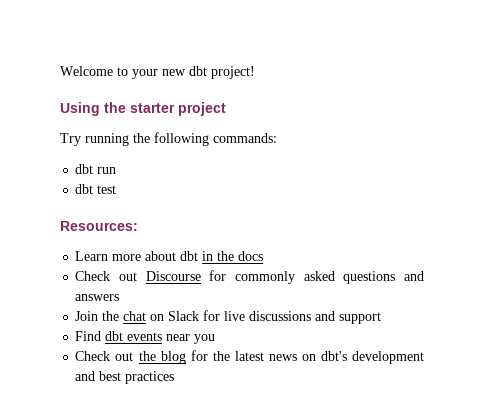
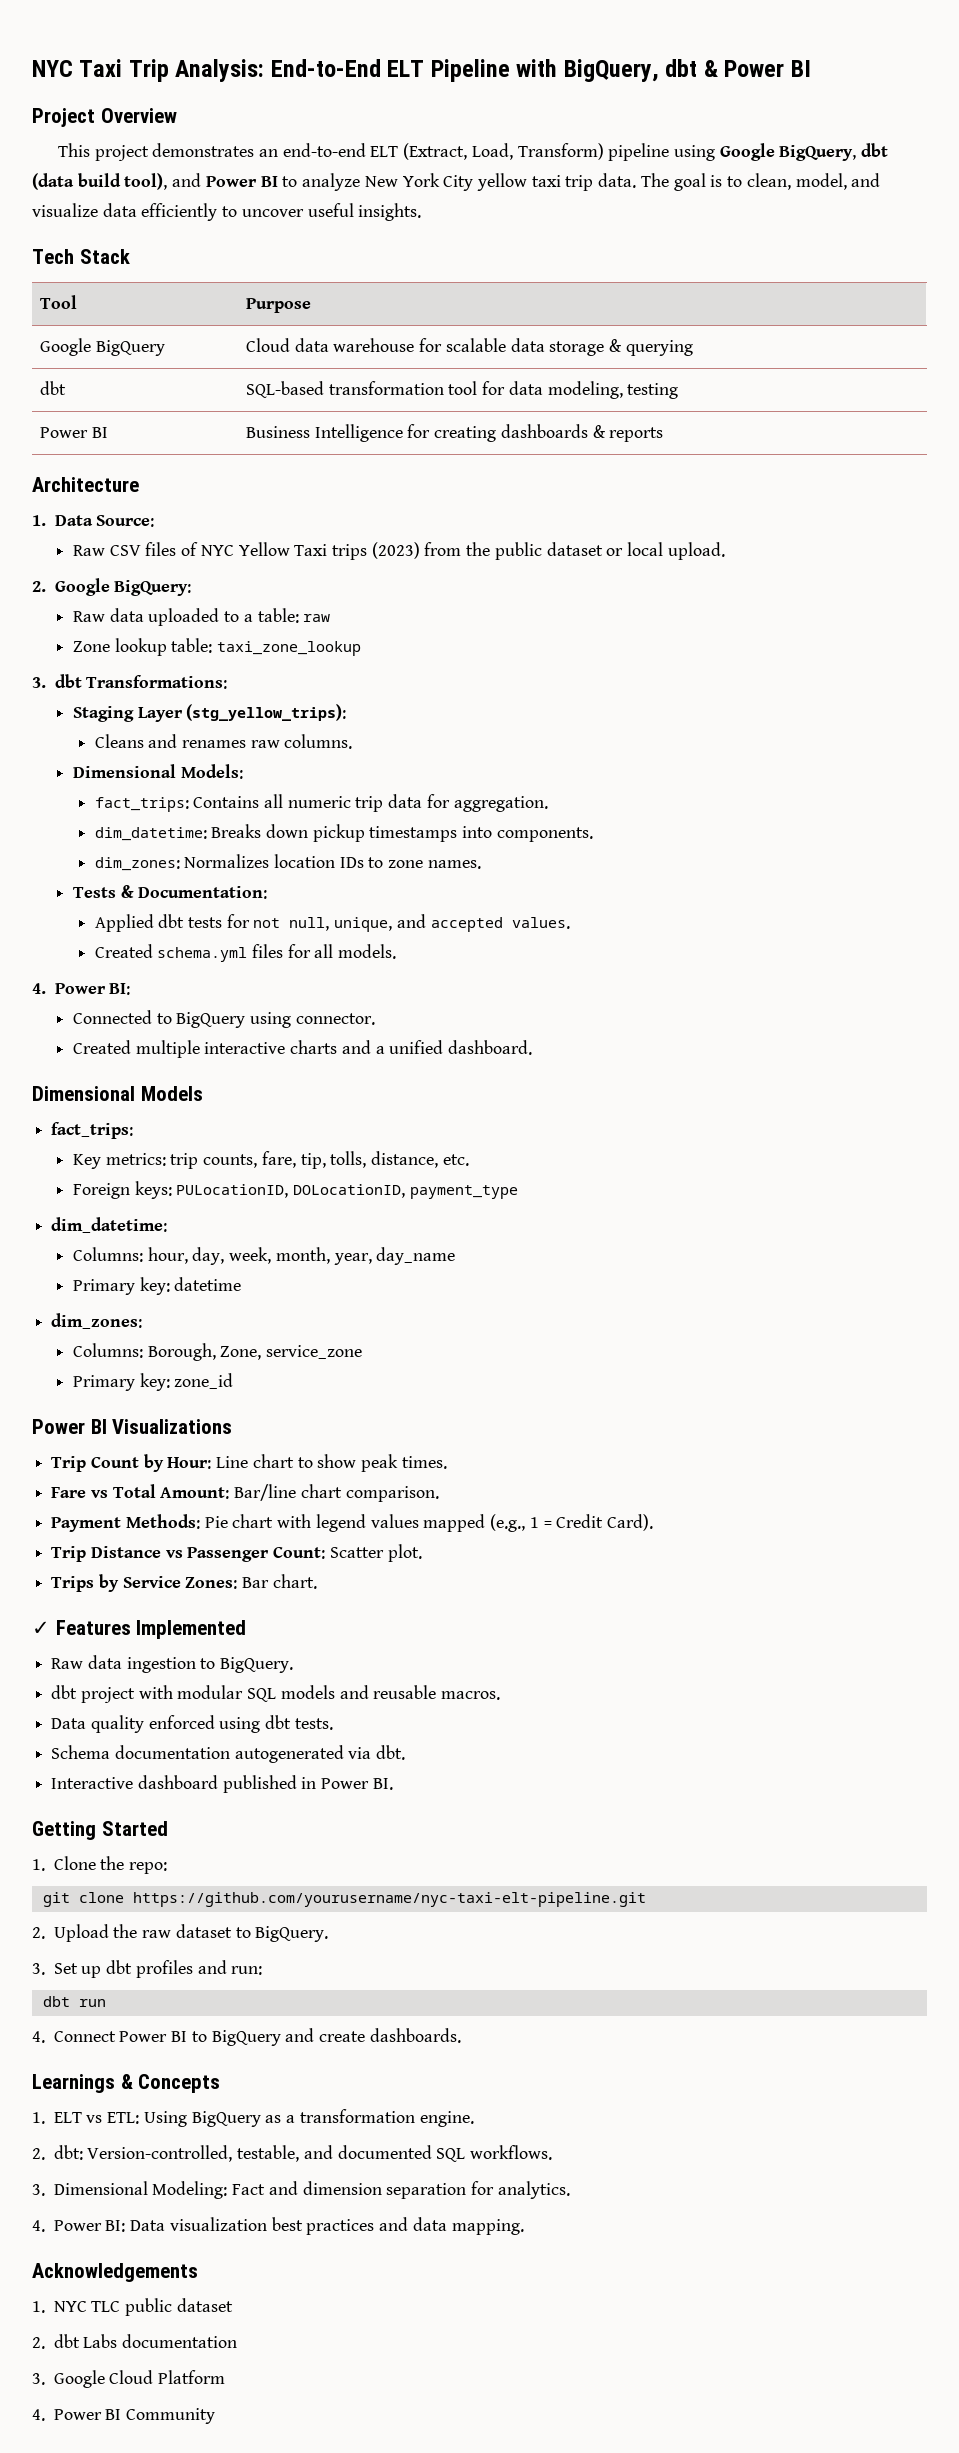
- Welcome to your new dbt project!
- Using the starter project
- Try running the following commands:
+ NYC Taxi Trip Analysis: End-to-End ELT Pipeline with BigQuery, dbt & Power BI
+ Project Overview
+ This project demonstrates an end-to-end ELT (Extract, Load, Transform) pipeline using Google BigQuery, dbt (data build tool), and Power BI to analyze New York City yellow taxi trip data. The goal is to clean, model, and visualize data efficiently to uncover useful insights.
+ Tech Stack
+ Tool | Purpose
+ Google BigQuery | Cloud data warehouse for scalable data storage & querying
+ dbt | SQL-based transformation tool for data modeling, testing
+ Power BI | Business Intelligence for creating dashboards & reports
+ Architecture
+ 1. Data Source:
+ Raw CSV files of NYC Yellow Taxi trips (2023) from the public dataset or local upload.
+ 2. Google BigQuery:
+ Raw data uploaded to a table: raw
+ Zone lookup table: taxi_zone_lookup
+ 3. dbt Transformations:
+ Staging Layer (stg_yellow_trips):
+ Cleans and renames raw columns.
+ Dimensional Models:
+ fact_trips: Contains all numeric trip data for aggregation.
+ dim_datetime: Breaks down pickup timestamps into components.
+ dim_zones: Normalizes location IDs to zone names.
+ Tests & Documentation:
+ Applied dbt tests for not null, unique, and accepted values.
+ Created schema.yml files for all models.
+ 4. Power BI:
+ Connected to BigQuery using connector.
+ Created multiple interactive charts and a unified dashboard.
+ Dimensional Models
+ fact_trips:
+ Key metrics: trip counts, fare, tip, tolls, distance, etc.
+ Foreign keys: PULocationID, DOLocationID, payment_type
+ dim_datetime:
+ Columns: hour, day, week, month, year, day_name
+ Primary key: datetime
+ dim_zones:
+ Columns: Borough, Zone, service_zone
+ Primary key: zone_id
+ Power BI Visualizations
+ Trip Count by Hour: Line chart to show peak times.
+ Fare vs Total Amount: Bar/line chart comparison.
+ Payment Methods: Pie chart with legend values mapped (e.g., 1 = Credit Card).
+ Trip Distance vs Passenger Count: Scatter plot.
+ Trips by Service Zones: Bar chart.
+ ✓ Features Implemented
+ Raw data ingestion to BigQuery.
+ dbt project with modular SQL models and reusable macros.
+ Data quality enforced using dbt tests.
+ Schema documentation autogenerated via dbt.
+ Interactive dashboard published in Power BI.
+ Getting Started
+ 1. Clone the repo:
+ git clone https://github.com/yourusername/nyc-taxi-elt-pipeline.git
+ 2. Upload the raw dataset to BigQuery.
+ 3. Set up dbt profiles and run:
  dbt run
- dbt test
- Resources:
- Learn more about dbt in the docs
- Check out Discourse for commonly asked questions and answers
- Join the chat on Slack for live discussions and support
- Find dbt events near you
- Check out the blog for the latest news on dbt's development and best practices
+ 4. Connect Power BI to BigQuery and create dashboards.
+ Learnings & Concepts
+ 1. ELT vs ETL: Using BigQuery as a transformation engine.
+ 2. dbt: Version-controlled, testable, and documented SQL workflows.
+ 3. Dimensional Modeling: Fact and dimension separation for analytics.
+ 4. Power BI: Data visualization best practices and data mapping.
+ Acknowledgements
+ 1. NYC TLC public dataset
+ 2. dbt Labs documentation
+ 3. Google Cloud Platform
+ 4. Power BI Community

